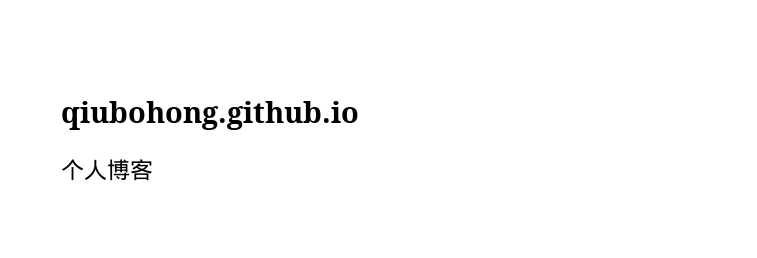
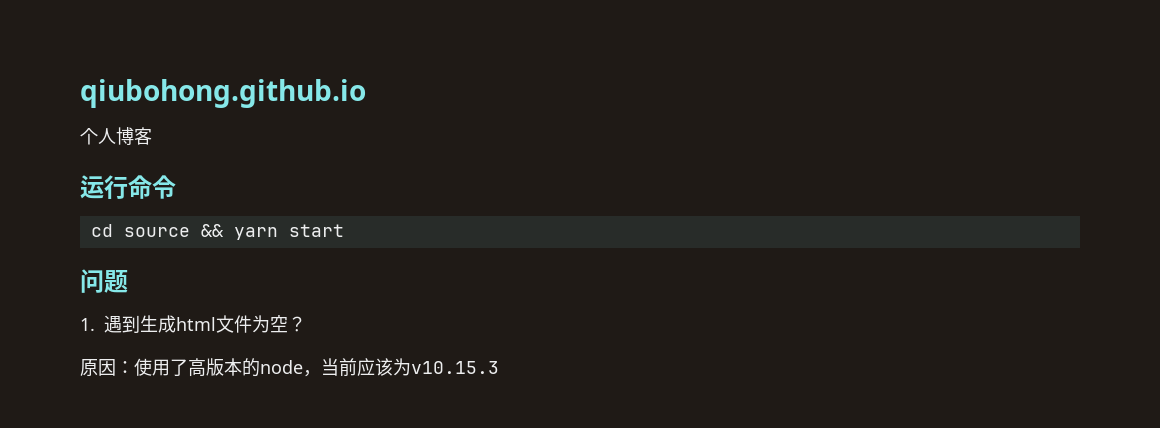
+ 运行命令
+ cd source && yarn start
+ 问题
+ 1.遇到生成html文件为空？
+ 原因：使用了高版本的node，当前应该为v10.15.3

